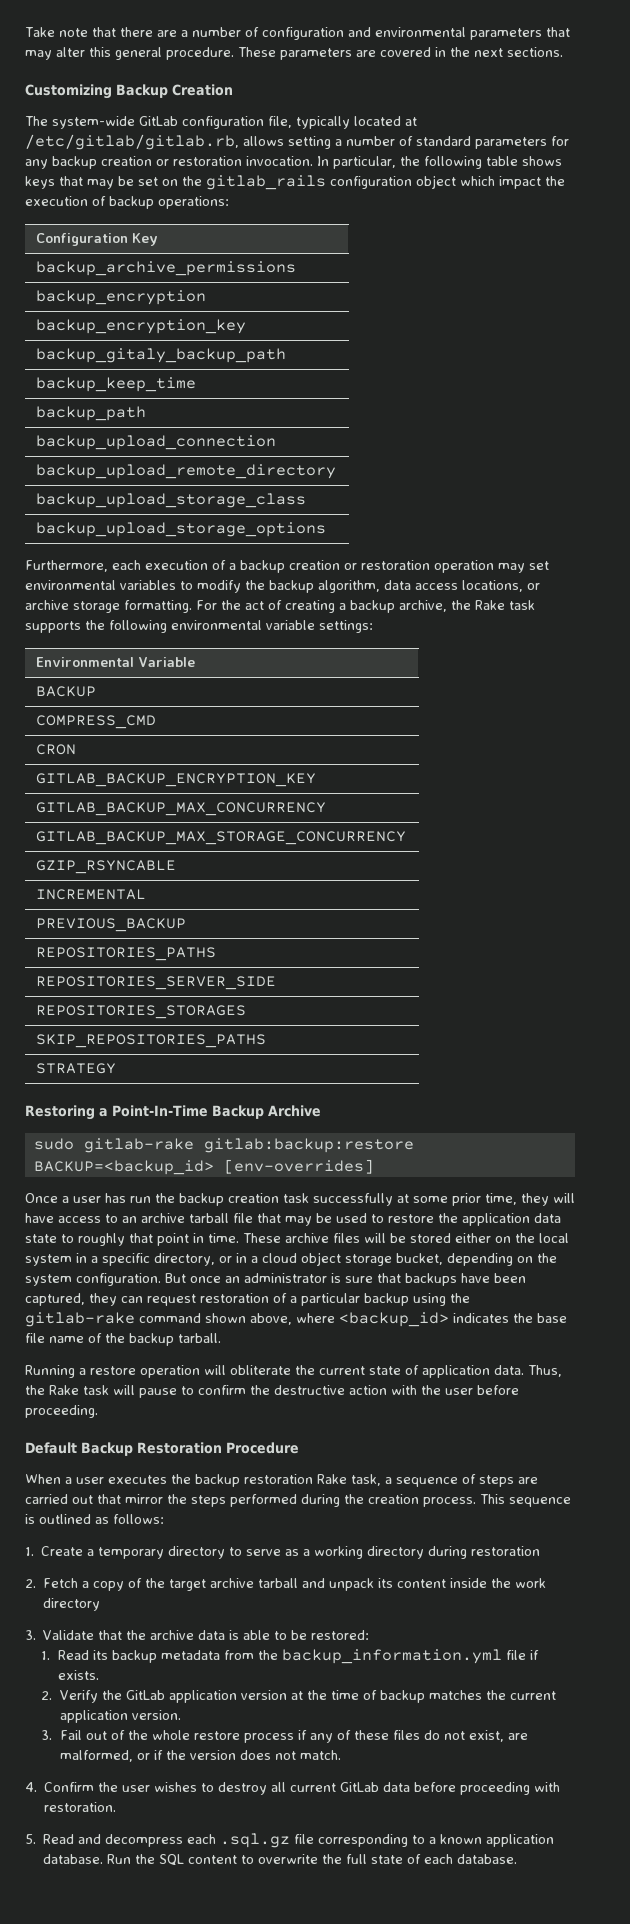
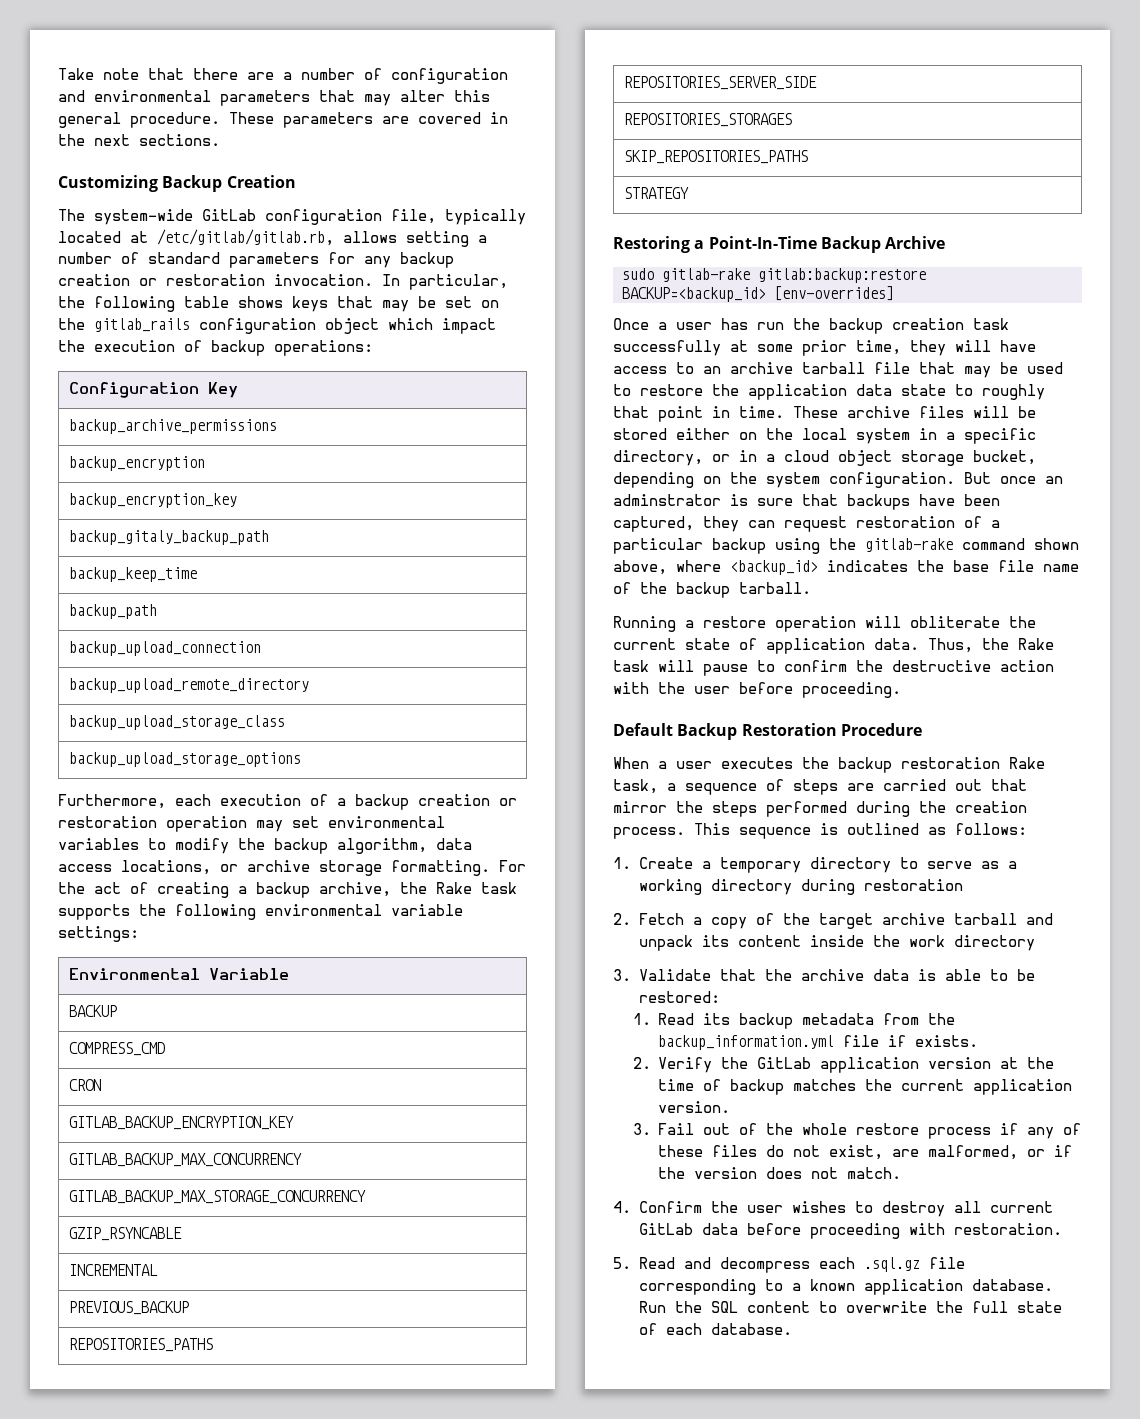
- But once an administrator is sure that backups have been captured, they can request restoration of a particular backup using the gitlab-rake command shown above, where <backup_id> indicates the base file name of the backup tarball.
+ But once an adminstrator is sure that backups have been captured, they can request restoration of a particular backup using the gitlab-rake command shown above, where <backup_id> indicates the base file name of the backup tarball.

